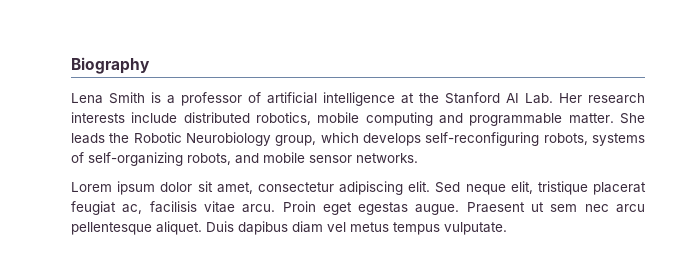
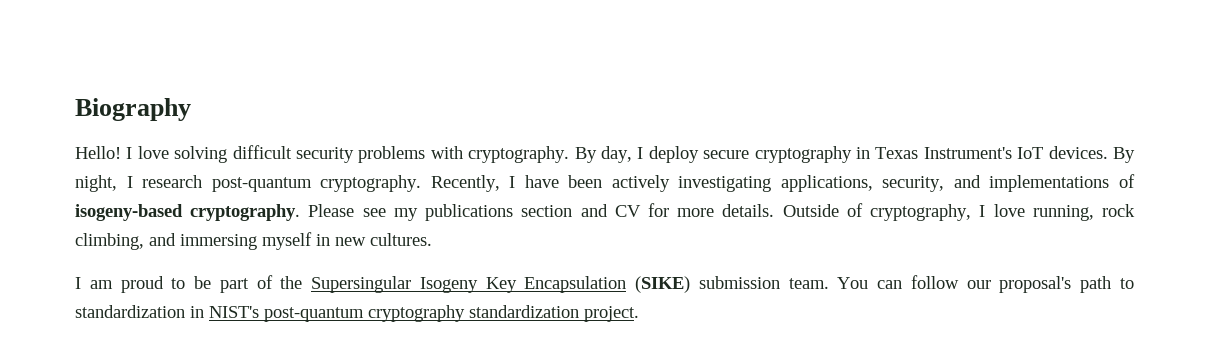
- Lena Smith is a professor of artificial intelligence at the Stanford AI Lab. Her research interests include distributed robotics, mobile computing and programmable matter. She leads the Robotic Neurobiology group, which develops self-reconfiguring robots, systems of self-organizing robots, and mobile sensor networks.
- Lorem ipsum dolor sit amet, consectetur adipiscing elit. Sed neque elit, tristique placerat feugiat ac, facilisis vitae arcu. Proin eget egestas augue. Praesent ut sem nec arcu pellentesque aliquet. Duis dapibus diam vel metus tempus vulputate.
+ Hello! I love solving difficult security problems with cryptography. By day, I deploy secure cryptography in Texas Instrument's IoT devices. By night, I research post-quantum cryptography. Recently, I have been actively investigating applications, security, and implementations of isogeny-based cryptography. Please see my publications section and CV for more details. Outside of cryptography, I love running, rock climbing, and immersing myself in new cultures.
+ I am proud to be part of the Supersingular Isogeny Key Encapsulation (SIKE) submission team. You can follow our proposal's path to standardization in NIST's post-quantum cryptography standardization project.

